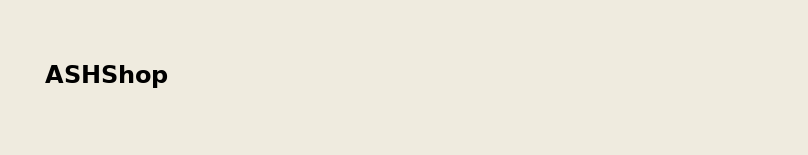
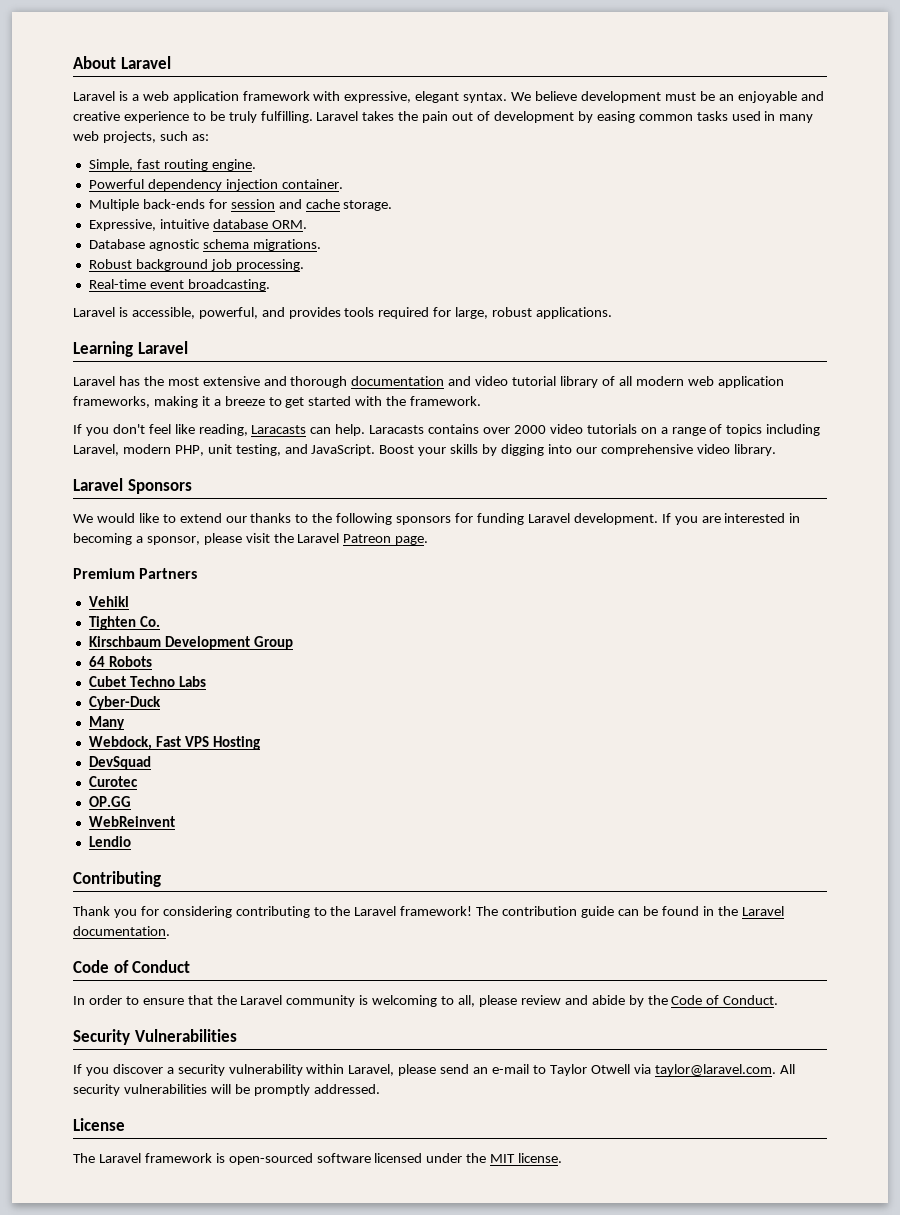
- ASHShop
+ About Laravel
+ Laravel is a web application framework with expressive, elegant syntax. We believe development must be an enjoyable and creative experience to be truly fulfilling. Laravel takes the pain out of development by easing common tasks used in many web projects, such as:
+ Simple, fast routing engine.
+ Powerful dependency injection container.
+ Multiple back-ends for session and cache storage.
+ Expressive, intuitive database ORM.
+ Database agnostic schema migrations.
+ Robust background job processing.
+ Real-time event broadcasting.
+ Laravel is accessible, powerful, and provides tools required for large, robust applications.
+ Learning Laravel
+ Laravel has the most extensive and thorough documentation and video tutorial library of all modern web application frameworks, making it a breeze to get started with the framework.
+ If you don't feel like reading, Laracasts can help. Laracasts contains over 2000 video tutorials on a range of topics including Laravel, modern PHP, unit testing, and JavaScript. Boost your skills by digging into our comprehensive video library.
+ Laravel Sponsors
+ We would like to extend our thanks to the following sponsors for funding Laravel development. If you are interested in becoming a sponsor, please visit the Laravel Patreon page.
+ Premium Partners
+ Vehikl
+ Tighten Co.
+ Kirschbaum Development Group
+ 64 Robots
+ Cubet Techno Labs
+ Cyber-Duck
+ Many
+ Webdock, Fast VPS Hosting
+ DevSquad
+ Curotec
+ OP.GG
+ WebReinvent
+ Lendio
+ Contributing
+ Thank you for considering contributing to the Laravel framework! The contribution guide can be found in the Laravel documentation.
+ Code of Conduct
+ In order to ensure that the Laravel community is welcoming to all, please review and abide by the Code of Conduct.
+ Security Vulnerabilities
+ If you discover a security vulnerability within Laravel, please send an e-mail to Taylor Otwell via taylor@laravel.com. All security vulnerabilities will be promptly addressed.
+ License
+ The Laravel framework is open-sourced software licensed under the MIT license.

